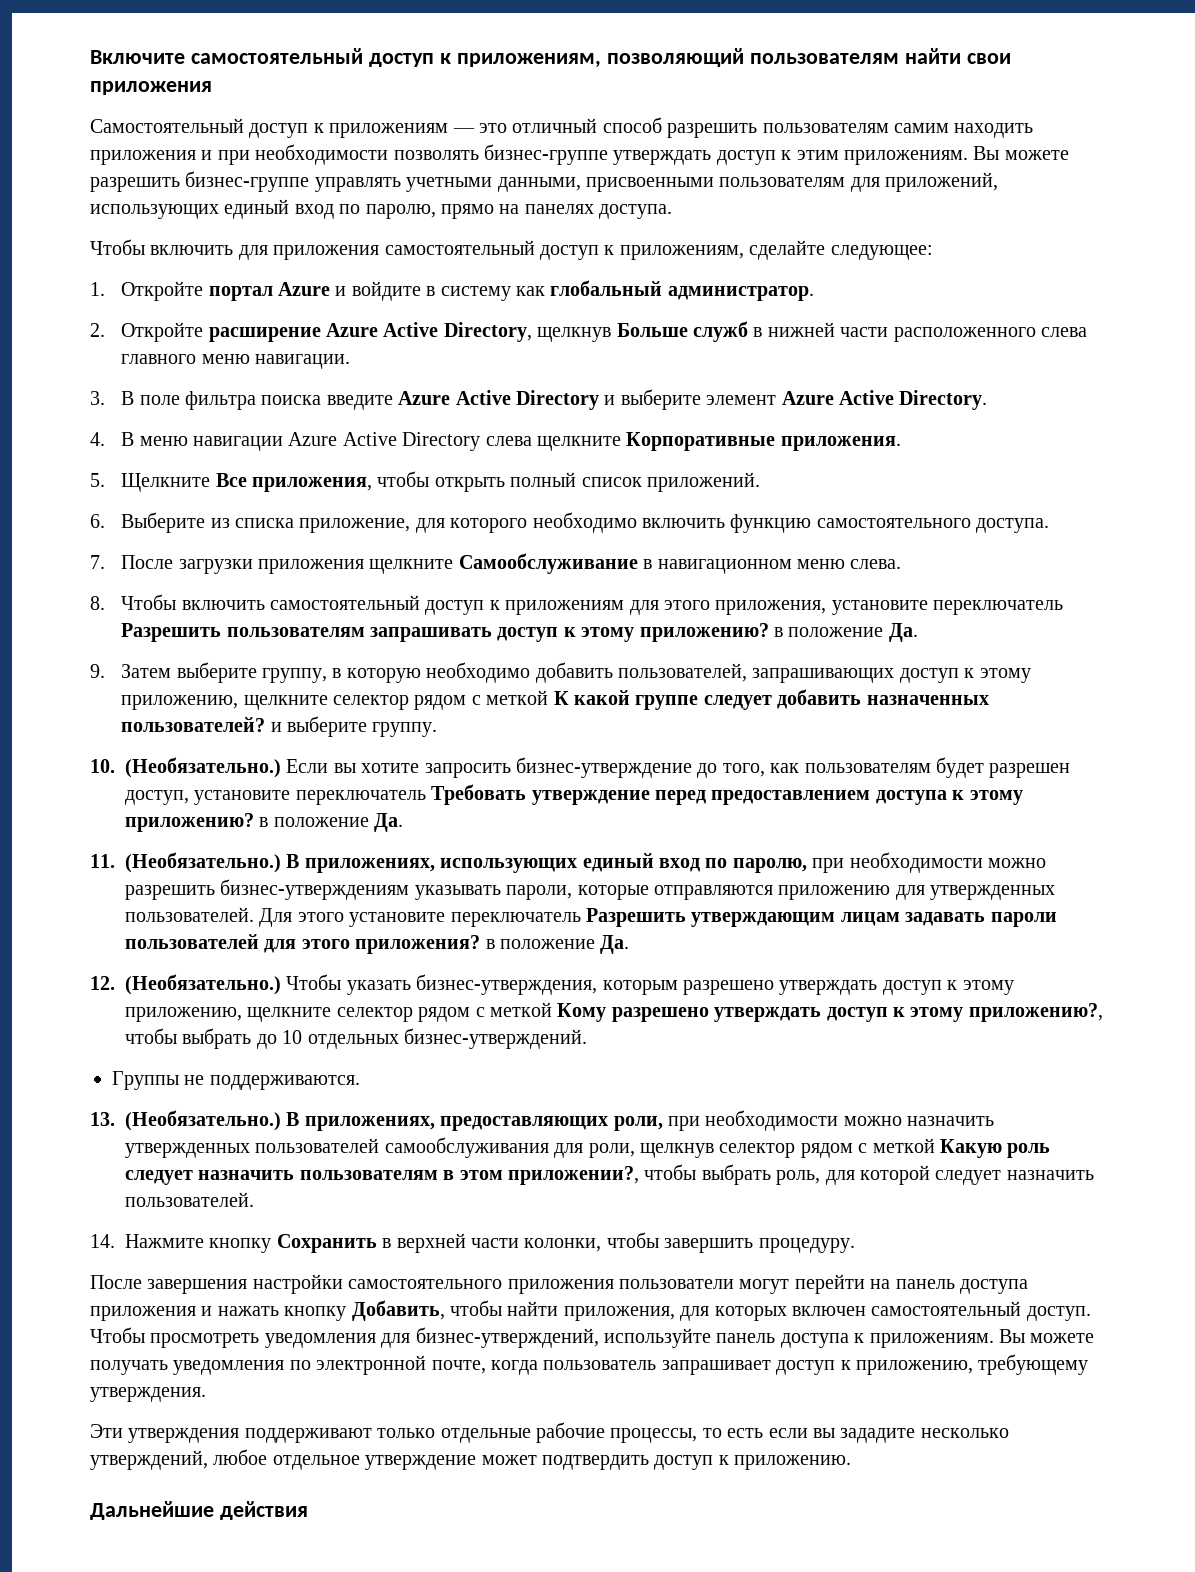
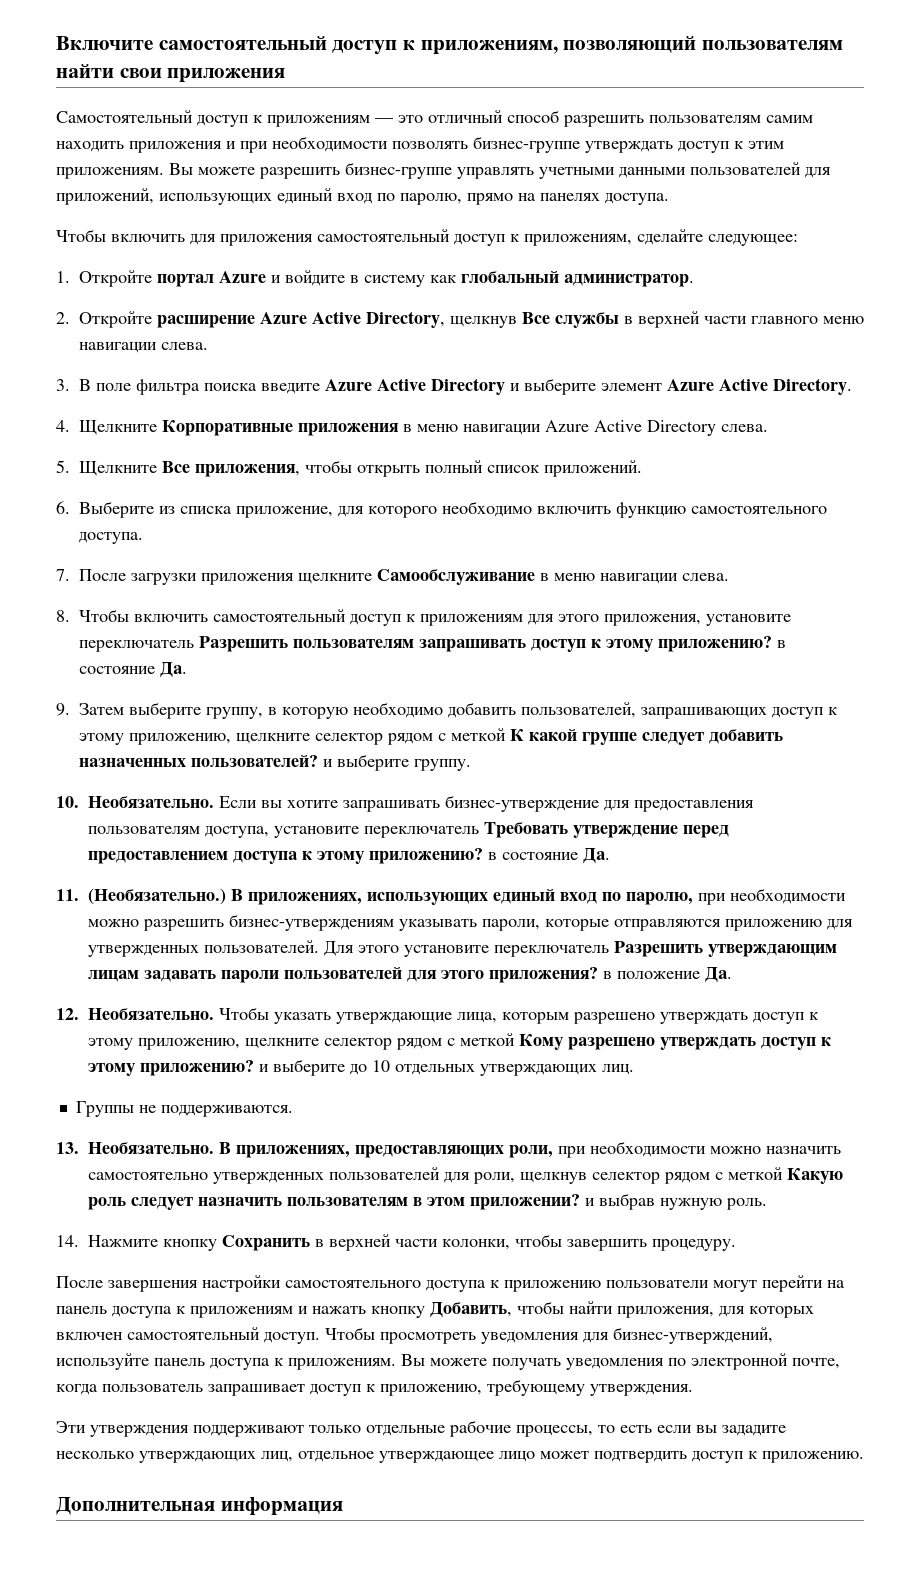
- Вы можете разрешить бизнес-группе управлять учетными данными, присвоенными пользователям для приложений, использующих единый вход по паролю, прямо на панелях доступа.
+ Вы можете разрешить бизнес-группе управлять учетными данными пользователей для приложений, использующих единый вход по паролю, прямо на панелях доступа.
- 2. Откройте расширение Azure Active Directory, щелкнув Больше служб в нижней части расположенного слева главного меню навигации.
+ 2. Откройте расширение Azure Active Directory, щелкнув Все службы в верхней части главного меню навигации слева.
- 4. В меню навигации Azure Active Directory слева щелкните Корпоративные приложения.
+ 4. Щелкните Корпоративные приложения в меню навигации Azure Active Directory слева.
- 7. После загрузки приложения щелкните Самообслуживание в навигационном меню слева.
+ 7. После загрузки приложения щелкните Самообслуживание в меню навигации слева.
- 8. Чтобы включить самостоятельный доступ к приложениям для этого приложения, установите переключатель Разрешить пользователям запрашивать доступ к этому приложению? в положение Да.
+ 8. Чтобы включить самостоятельный доступ к приложениям для этого приложения, установите переключатель Разрешить пользователям запрашивать доступ к этому приложению? в состояние Да.
- 10. (Необязательно.)
+ 10. Необязательно.
- Если вы хотите запросить бизнес-утверждение до того, как пользователям будет разрешен доступ, установите переключатель Требовать утверждение перед предоставлением доступа к этому приложению? в положение Да.
+ Если вы хотите запрашивать бизнес-утверждение для предоставления пользователям доступа, установите переключатель Требовать утверждение перед предоставлением доступа к этому приложению? в состояние Да.
- 12. (Необязательно.)
+ 12. Необязательно.
- Чтобы указать бизнес-утверждения, которым разрешено утверждать доступ к этому приложению, щелкните селектор рядом с меткой Кому разрешено утверждать доступ к этому приложению?, чтобы выбрать до 10 отдельных бизнес-утверждений.
+ Чтобы указать утверждающие лица, которым разрешено утверждать доступ к этому приложению, щелкните селектор рядом с меткой Кому разрешено утверждать доступ к этому приложению? и выберите до 10 отдельных утверждающих лиц.
- 13. (Необязательно.)
+ 13. Необязательно.
- В приложениях, предоставляющих роли, при необходимости можно назначить утвержденных пользователей самообслуживания для роли, щелкнув селектор рядом с меткой Какую роль следует назначить пользователям в этом приложении?, чтобы выбрать роль, для которой следует назначить пользователей.
+ В приложениях, предоставляющих роли, при необходимости можно назначить самостоятельно утвержденных пользователей для роли, щелкнув селектор рядом с меткой Какую роль следует назначить пользователям в этом приложении? и выбрав нужную роль.
- После завершения настройки самостоятельного приложения пользователи могут перейти на панель доступа приложения и нажать кнопку Добавить, чтобы найти приложения, для которых включен самостоятельный доступ.
+ После завершения настройки самостоятельного доступа к приложению пользователи могут перейти на панель доступа к приложениям и нажать кнопку Добавить, чтобы найти приложения, для которых включен самостоятельный доступ.
- Эти утверждения поддерживают только отдельные рабочие процессы, то есть если вы зададите несколько утверждений, любое отдельное утверждение может подтвердить доступ к приложению.
+ Эти утверждения поддерживают только отдельные рабочие процессы, то есть если вы зададите несколько утверждающих лиц, отдельное утверждающее лицо может подтвердить доступ к приложению.
- Дальнейшие действия
+ Дополнительная информация

